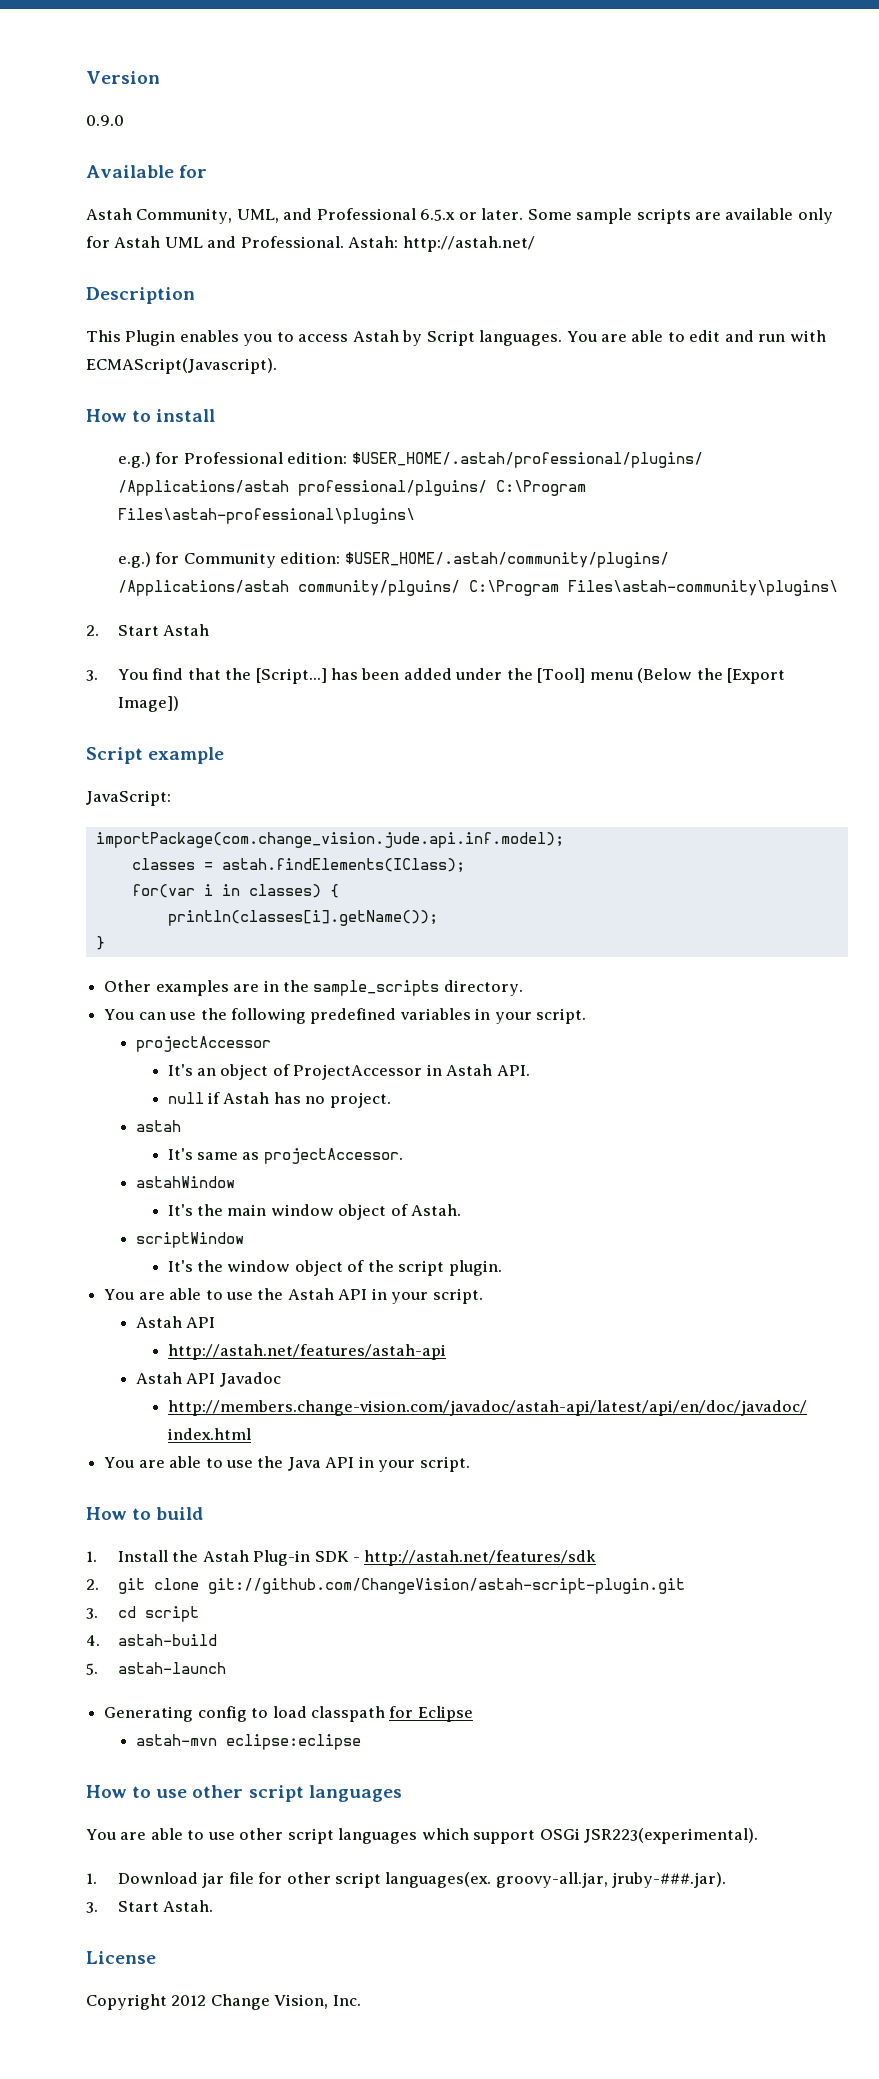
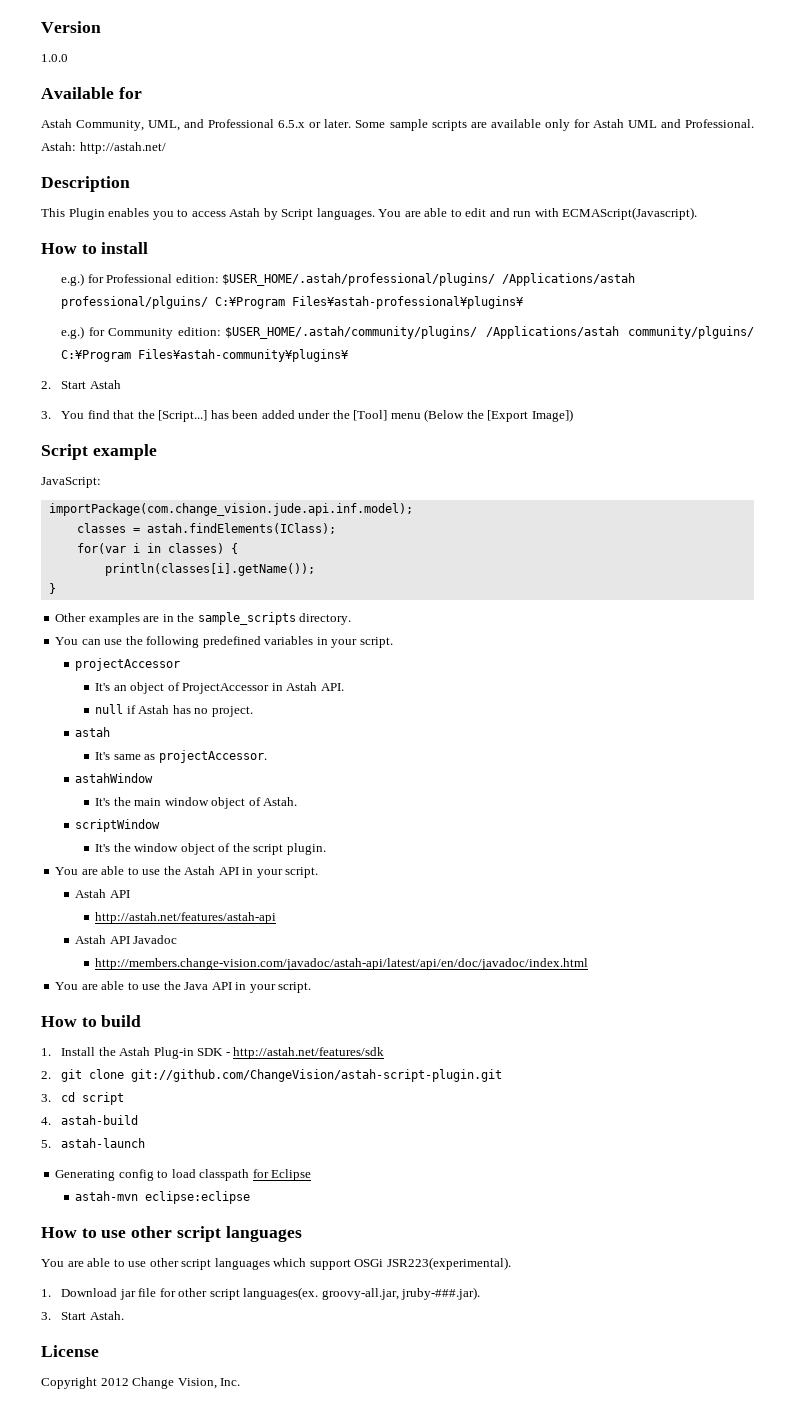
- 0.9.0
+ 1.0.0
- e.g.) for Professional edition: $USER_HOME/.astah/professional/plugins/ /Applications/astah professional/plguins/ C:\Program Files\astah-professional\plugins\
+ e.g.) for Professional edition: $USER_HOME/.astah/professional/plugins/ /Applications/astah professional/plguins/ C:¥Program Files¥astah-professional¥plugins¥
- e.g.) for Community edition: $USER_HOME/.astah/community/plugins/ /Applications/astah community/plguins/ C:\Program Files\astah-community\plugins\
+ e.g.) for Community edition: $USER_HOME/.astah/community/plugins/ /Applications/astah community/plguins/ C:¥Program Files¥astah-community¥plugins¥

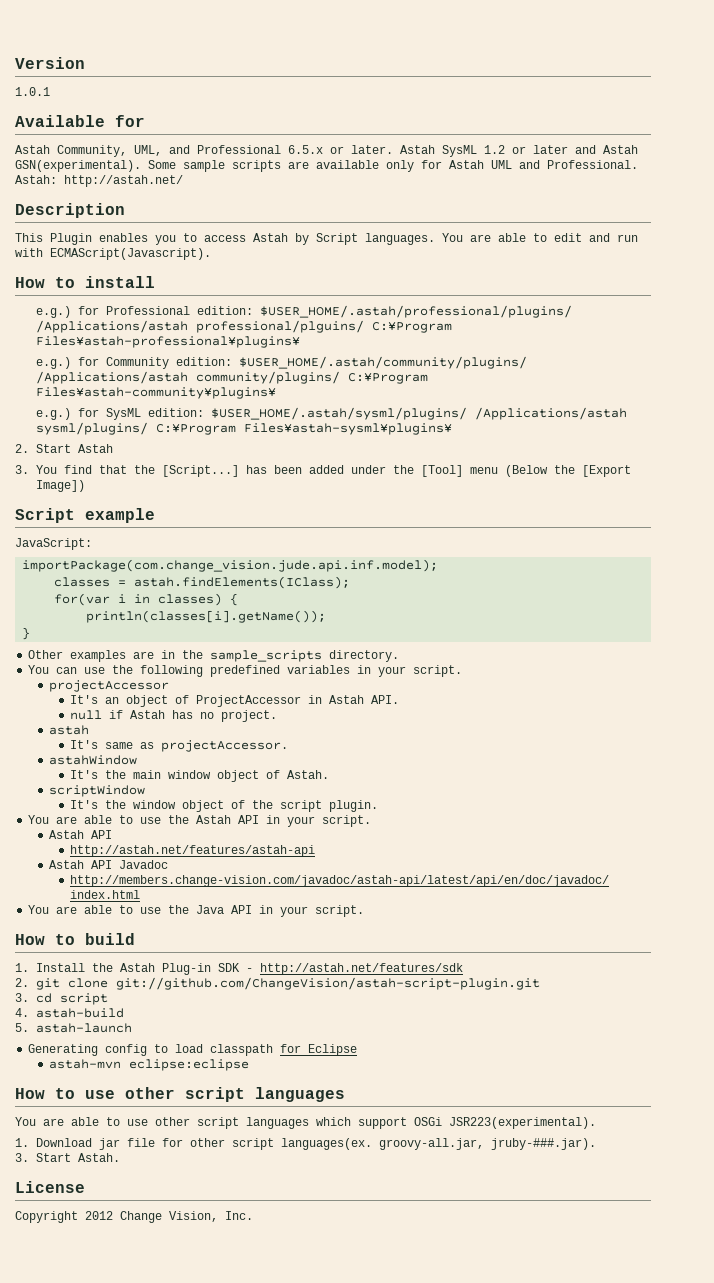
- 1.0.0
+ 1.0.1
+ Astah SysML 1.2 or later and Astah GSN(experimental).
- e.g.) for Community edition: $USER_HOME/.astah/community/plugins/ /Applications/astah community/plguins/ C:¥Program Files¥astah-community¥plugins¥
+ e.g.) for Community edition: $USER_HOME/.astah/community/plugins/ /Applications/astah community/plugins/ C:¥Program Files¥astah-community¥plugins¥
+ e.g.) for SysML edition: $USER_HOME/.astah/sysml/plugins/ /Applications/astah sysml/plugins/ C:¥Program Files¥astah-sysml¥plugins¥

